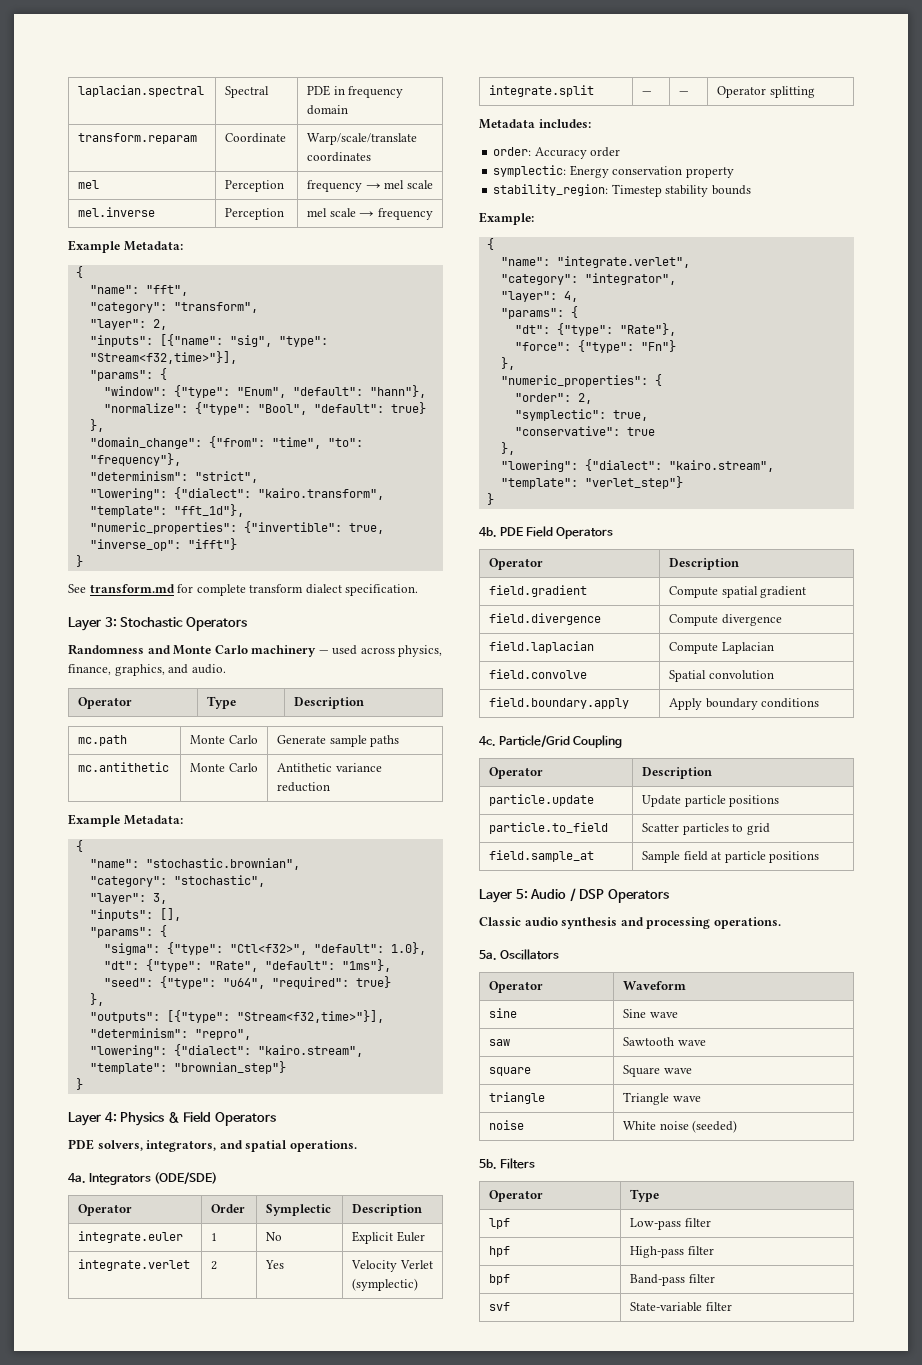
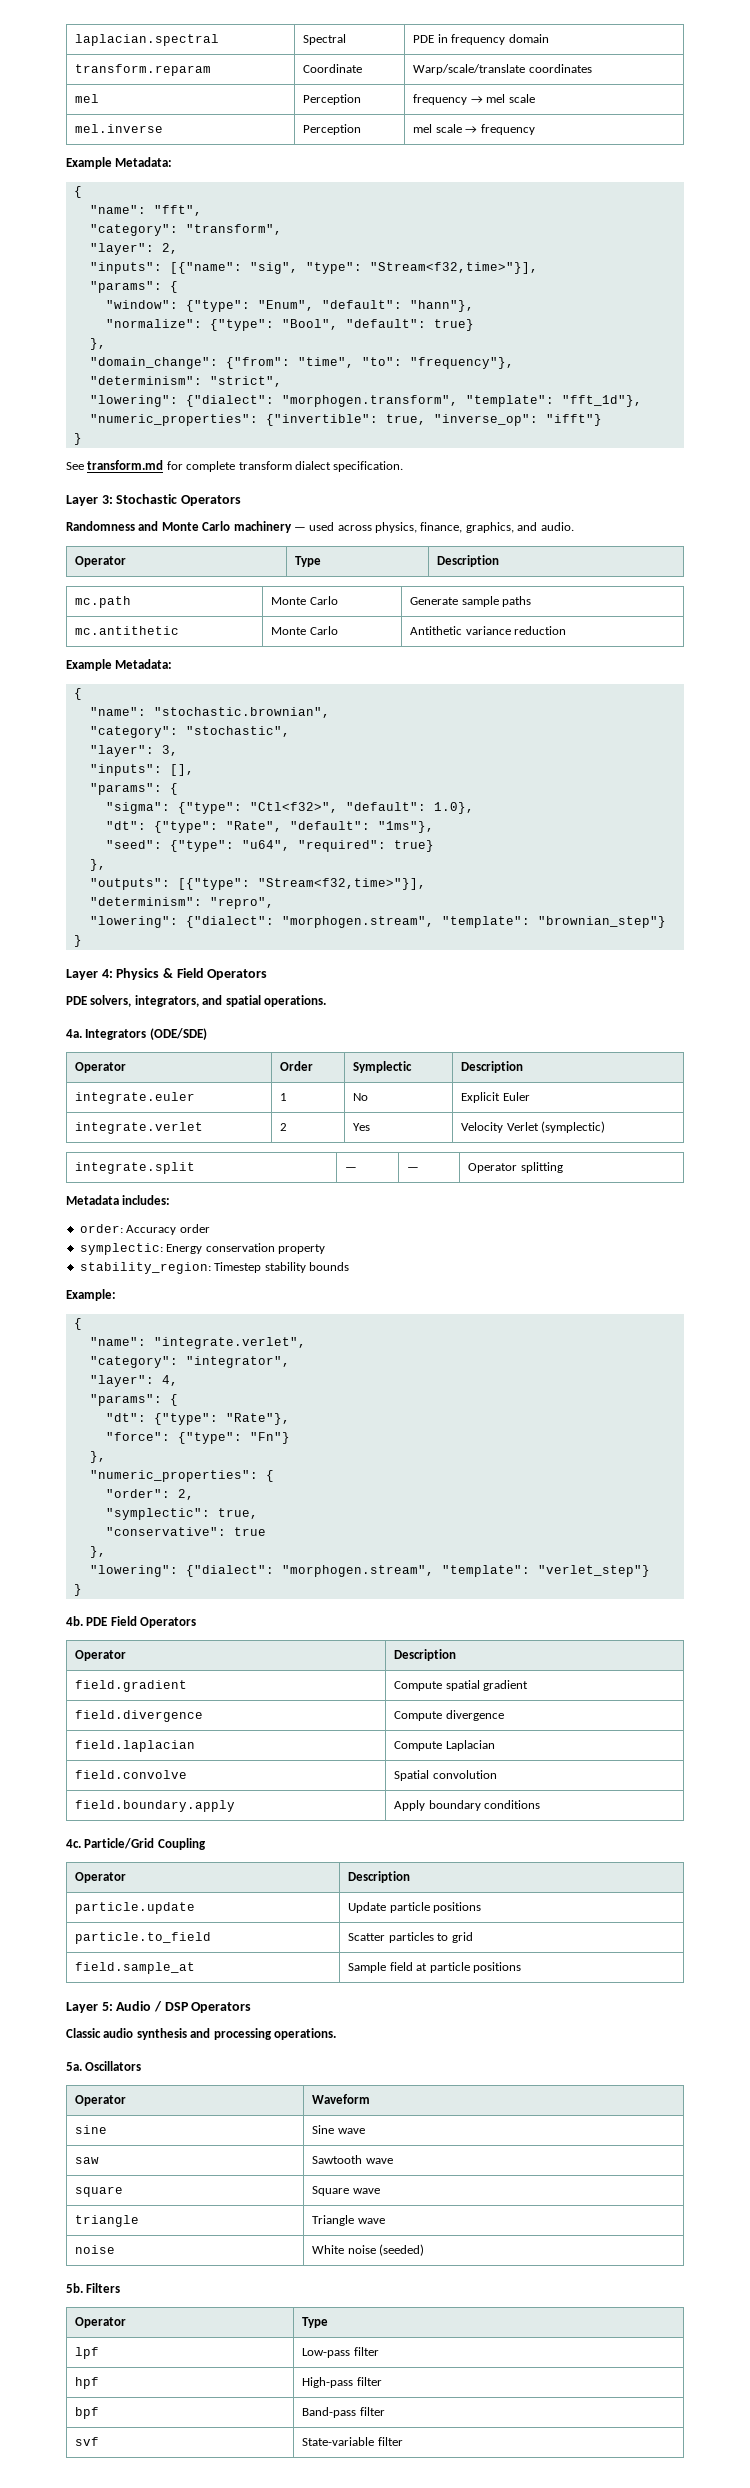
- "lowering": {"dialect": "kairo.transform", "template": "fft_1d"},
+ "lowering": {"dialect": "morphogen.transform", "template": "fft_1d"},
- "lowering": {"dialect": "kairo.stream", "template": "brownian_step"}
+ "lowering": {"dialect": "morphogen.stream", "template": "brownian_step"}
- "lowering": {"dialect": "kairo.stream", "template": "verlet_step"}
+ "lowering": {"dialect": "morphogen.stream", "template": "verlet_step"}

